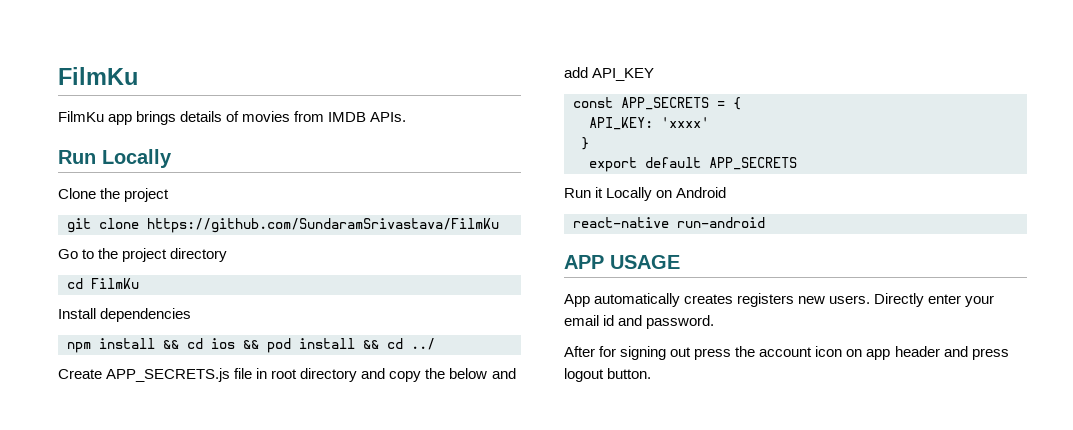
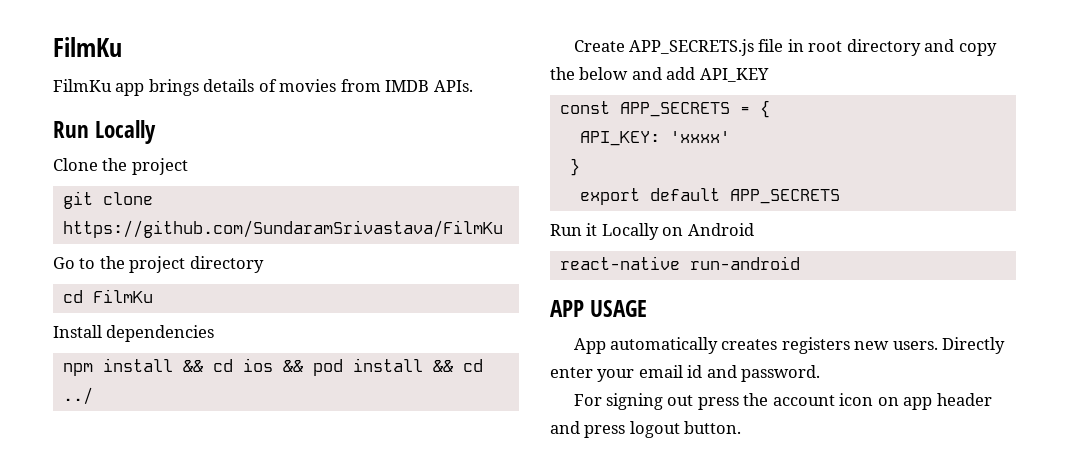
- After for signing out press the account icon on app header and press logout button.
+ For signing out press the account icon on app header and press logout button.

